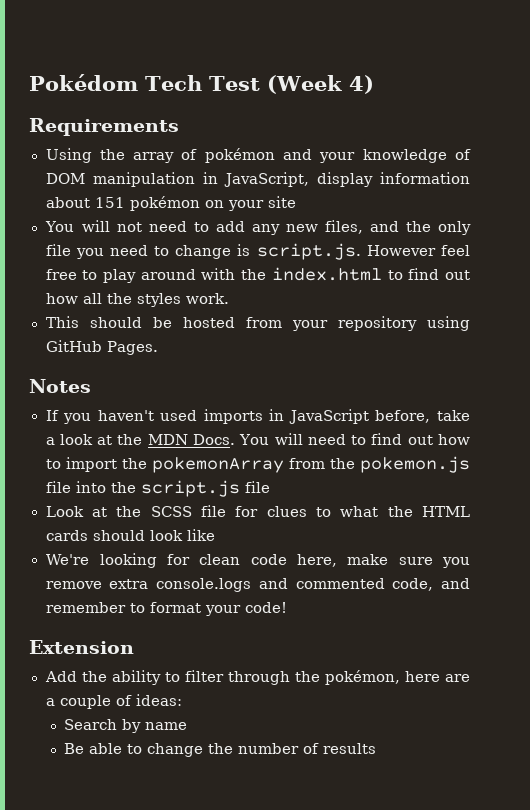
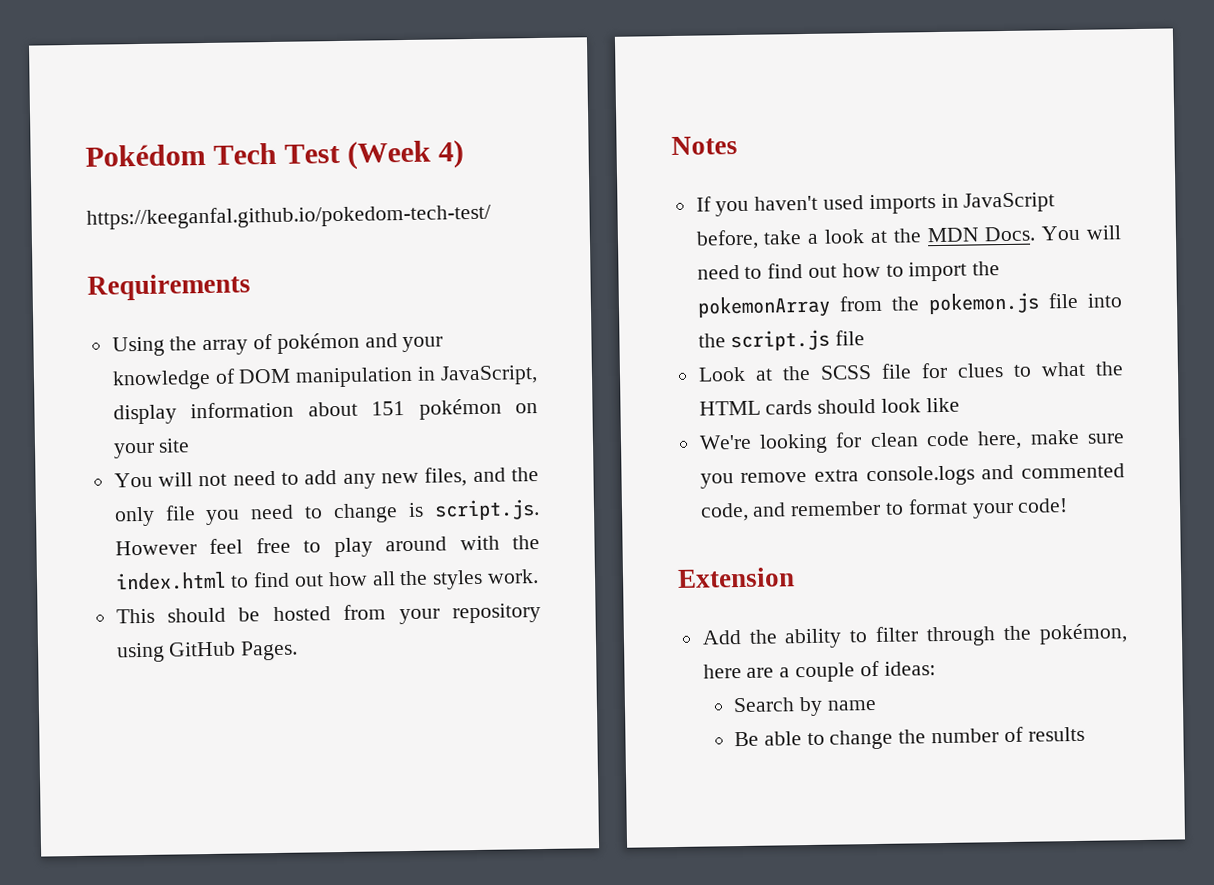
+ https://keeganfal.github.io/pokedom-tech-test/

